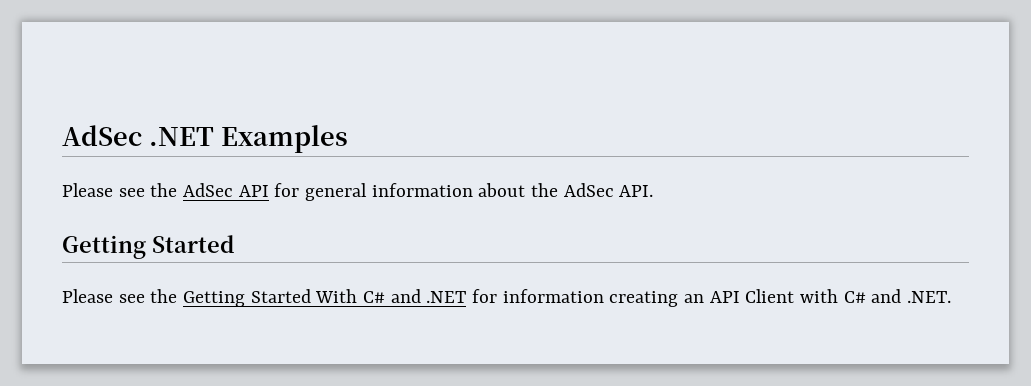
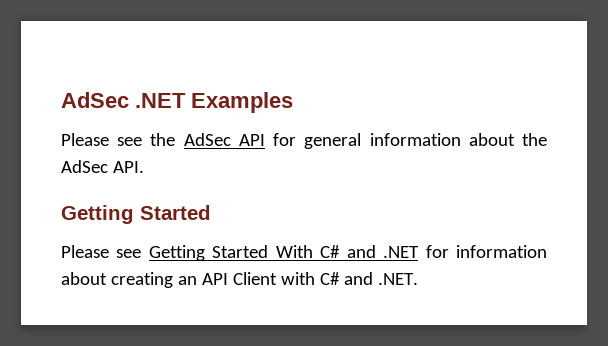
- Please see the Getting Started With C# and .NET for information creating an API Client with C# and .NET.
+ Please see Getting Started With C# and .NET for information about creating an API Client with C# and .NET.

